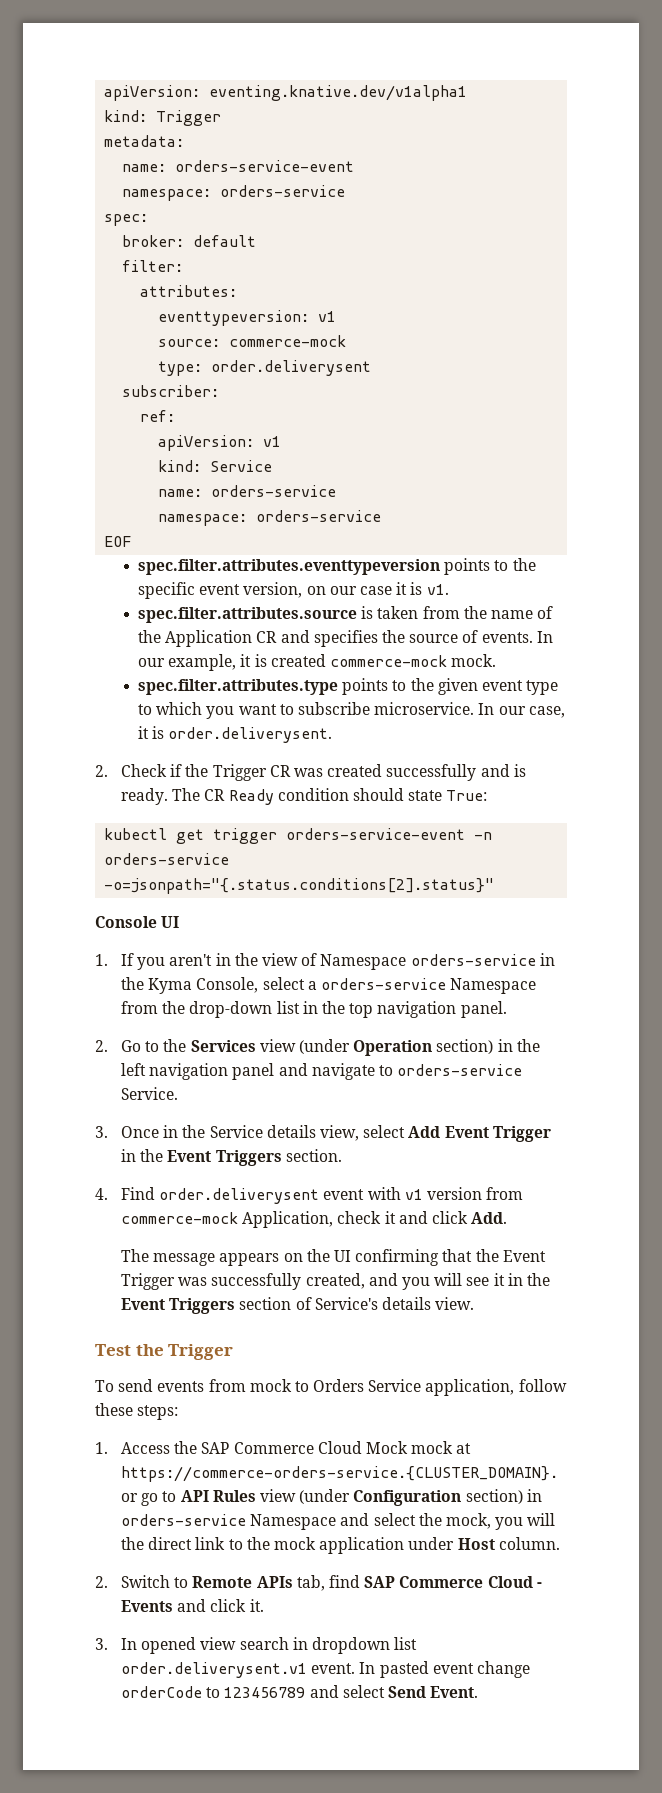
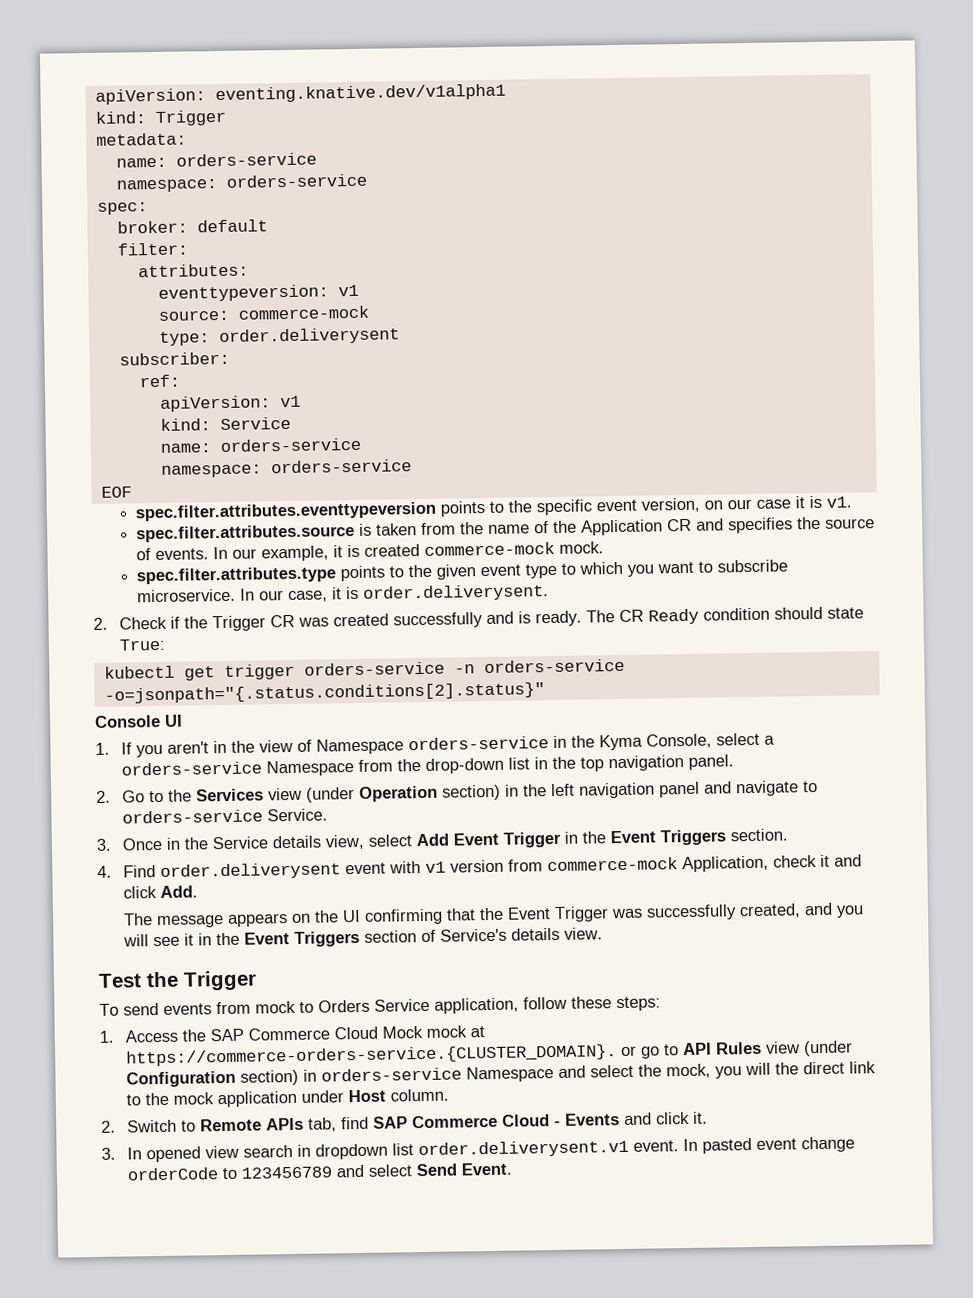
  metadata:
- name: orders-service-event
+ name: orders-service
- kubectl get trigger orders-service-event -n orders-service -o=jsonpath="{.status.conditions[2].status}"
+ kubectl get trigger orders-service -n orders-service -o=jsonpath="{.status.conditions[2].status}"

